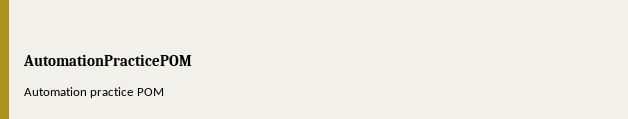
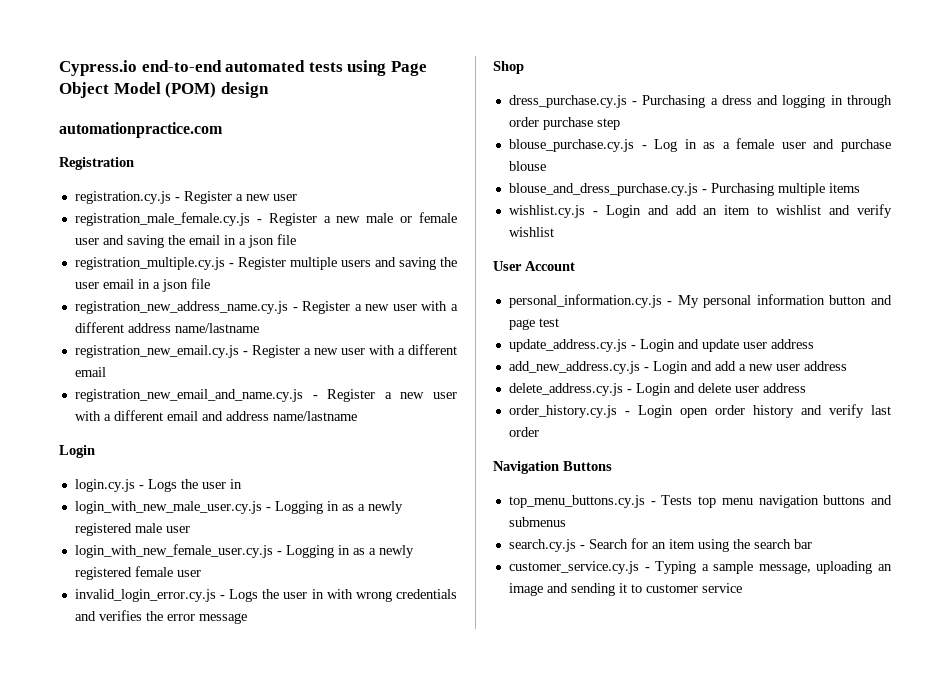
- AutomationPracticePOM
- Automation practice POM
+ Cypress.io end-to-end automated tests using Page Object Model (POM) design
+ automationpractice.com
+ Registration
+ registration.cy.js - Register a new user
+ registration_male_female.cy.js - Register a new male or female user and saving the email in a json file
+ registration_multiple.cy.js - Register multiple users and saving the user email in a json file
+ registration_new_address_name.cy.js - Register a new user with a different address name/lastname
+ registration_new_email.cy.js - Register a new user with a different email
+ registration_new_email_and_name.cy.js - Register a new user with a different email and address name/lastname
+ Login
+ login.cy.js - Logs the user in
+ login_with_new_male_user.cy.js - Logging in as a newly registered male user
+ login_with_new_female_user.cy.js - Logging in as a newly registered female user
+ invalid_login_error.cy.js - Logs the user in with wrong credentials and verifies the error message
+ Shop
+ dress_purchase.cy.js - Purchasing a dress and logging in through order purchase step
+ blouse_purchase.cy.js - Log in as a female user and purchase blouse
+ blouse_and_dress_purchase.cy.js - Purchasing multiple items
+ wishlist.cy.js - Login and add an item to wishlist and verify wishlist
+ User Account
+ personal_information.cy.js - My personal information button and page test
+ update_address.cy.js - Login and update user address
+ add_new_address.cy.js - Login and add a new user address
+ delete_address.cy.js - Login and delete user address
+ order_history.cy.js - Login open order history and verify last order
+ Navigation Buttons
+ top_menu_buttons.cy.js - Tests top menu navigation buttons and submenus
+ search.cy.js - Search for an item using the search bar
+ customer_service.cy.js - Typing a sample message, uploading an image and sending it to customer service

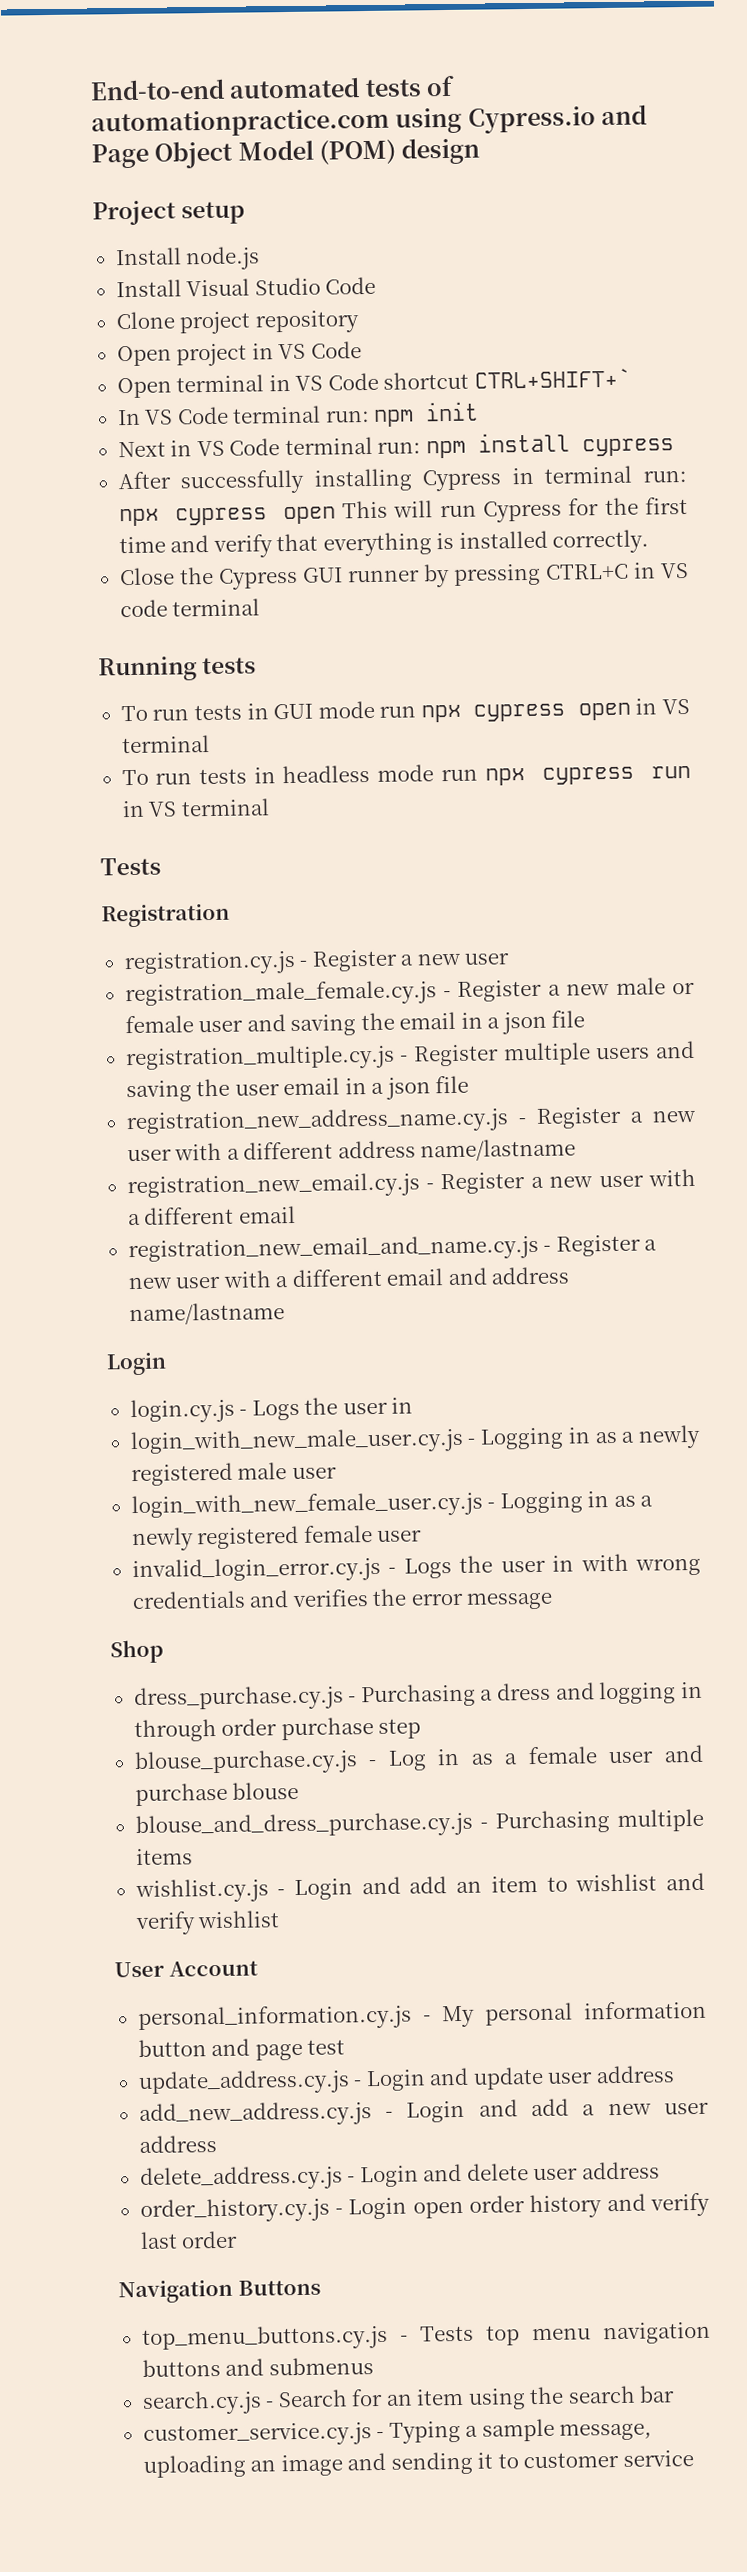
- Cypress.io end-to-end automated tests using Page Object Model (POM) design
+ End-to-end automated tests of automationpractice.com using Cypress.io and Page Object Model (POM) design
- automationpractice.com
+ Project setup
+ Install node.js
+ Install Visual Studio Code
+ Clone project repository
+ Open project in VS Code
+ Open terminal in VS Code shortcut CTRL+SHIFT+`
+ In VS Code terminal run: npm init
+ Next in VS Code terminal run: npm install cypress
+ After successfully installing Cypress in terminal run: npx cypress open This will run Cypress for the first time and verify that everything is installed correctly.
+ Close the Cypress GUI runner by pressing CTRL+C in VS code terminal
+ Running tests
+ To run tests in GUI mode run npx cypress open in VS terminal
+ To run tests in headless mode run npx cypress run in VS terminal
+ Tests

